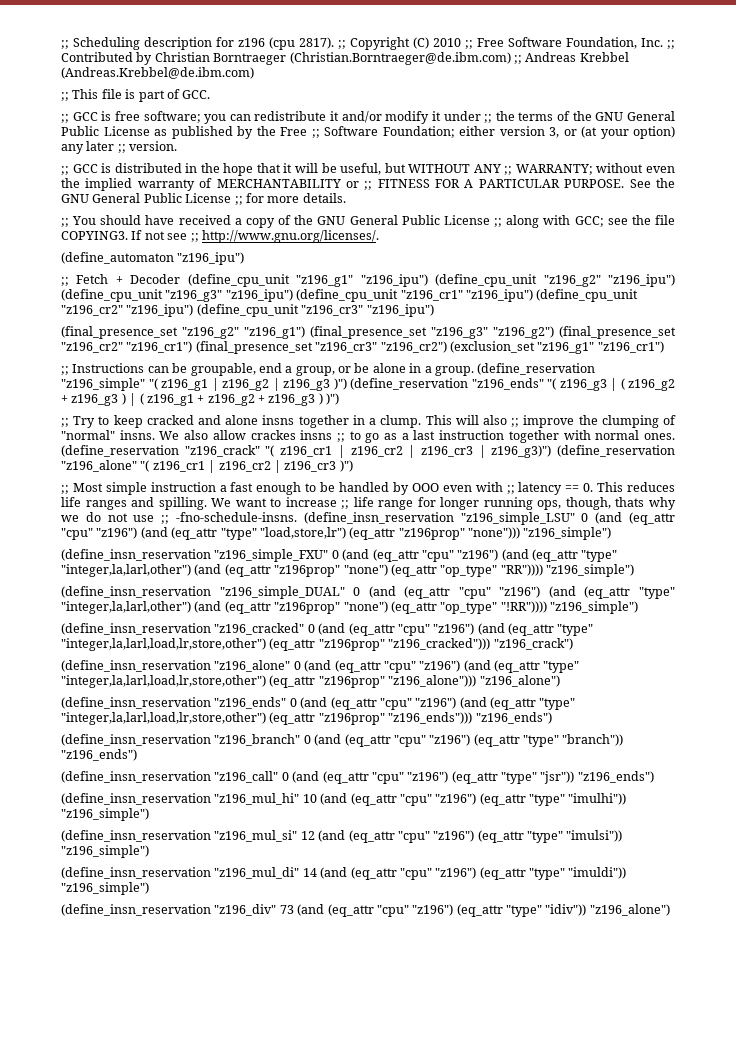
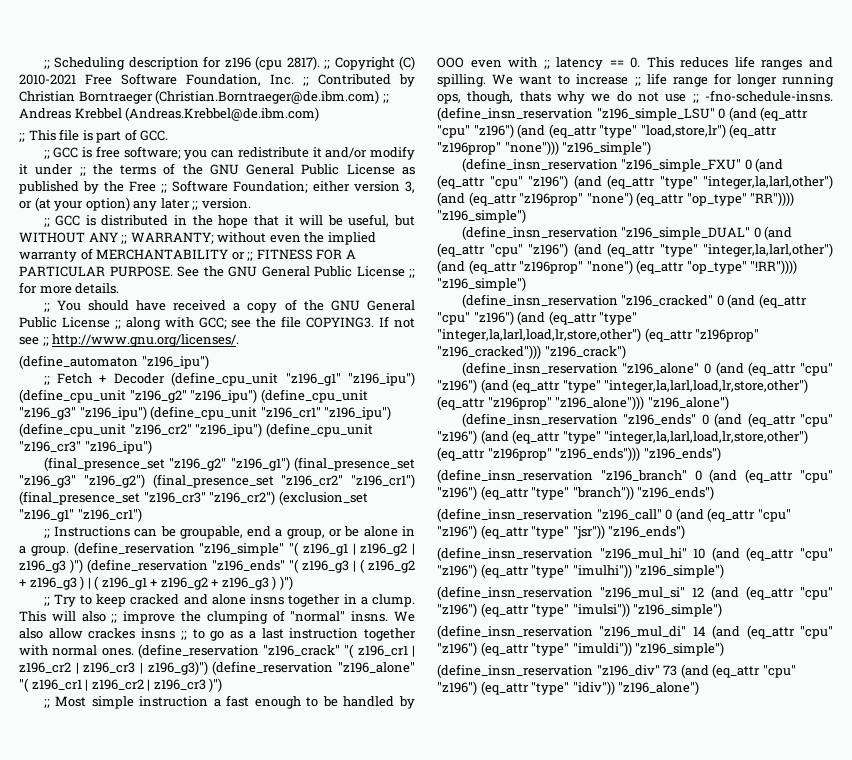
- ;; Scheduling description for z196 (cpu 2817). ;; Copyright (C) 2010 ;; Free Software Foundation, Inc. ;; Contributed by Christian Borntraeger (Christian.Borntraeger@de.ibm.com) ;; Andreas Krebbel (Andreas.Krebbel@de.ibm.com)
+ ;; Scheduling description for z196 (cpu 2817). ;; Copyright (C) 2010-2021 Free Software Foundation, Inc. ;; Contributed by Christian Borntraeger (Christian.Borntraeger@de.ibm.com) ;; Andreas Krebbel (Andreas.Krebbel@de.ibm.com)

